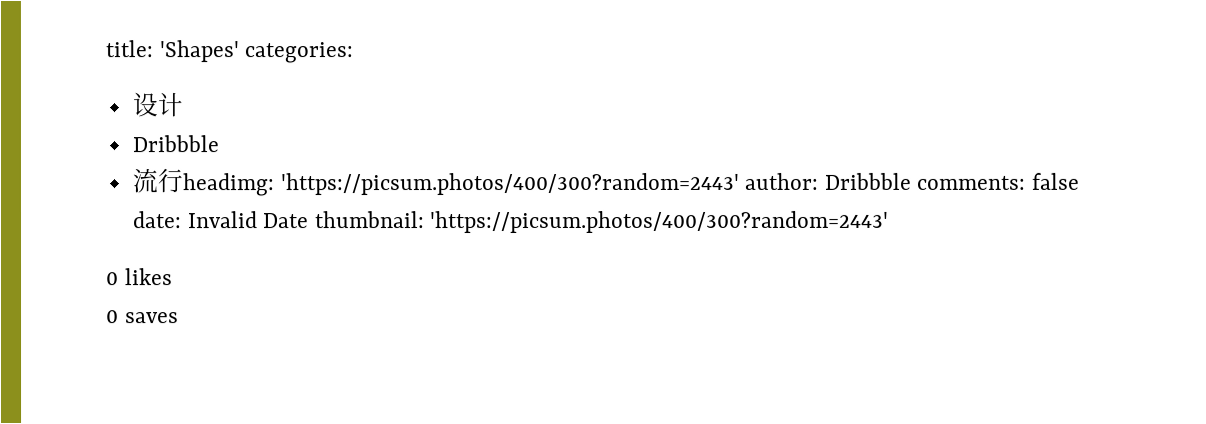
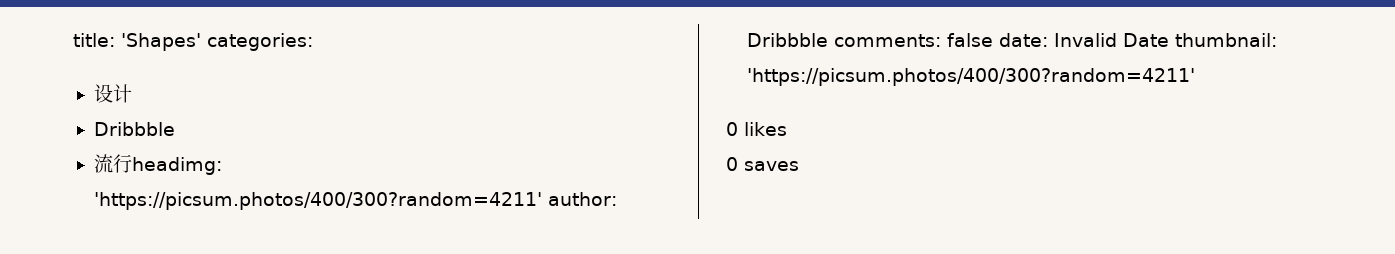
- 流行headimg: 'https://picsum.photos/400/300?random=2443' author: Dribbble comments: false date: Invalid Date thumbnail: 'https://picsum.photos/400/300?random=2443'
+ 流行headimg: 'https://picsum.photos/400/300?random=4211' author: Dribbble comments: false date: Invalid Date thumbnail: 'https://picsum.photos/400/300?random=4211'

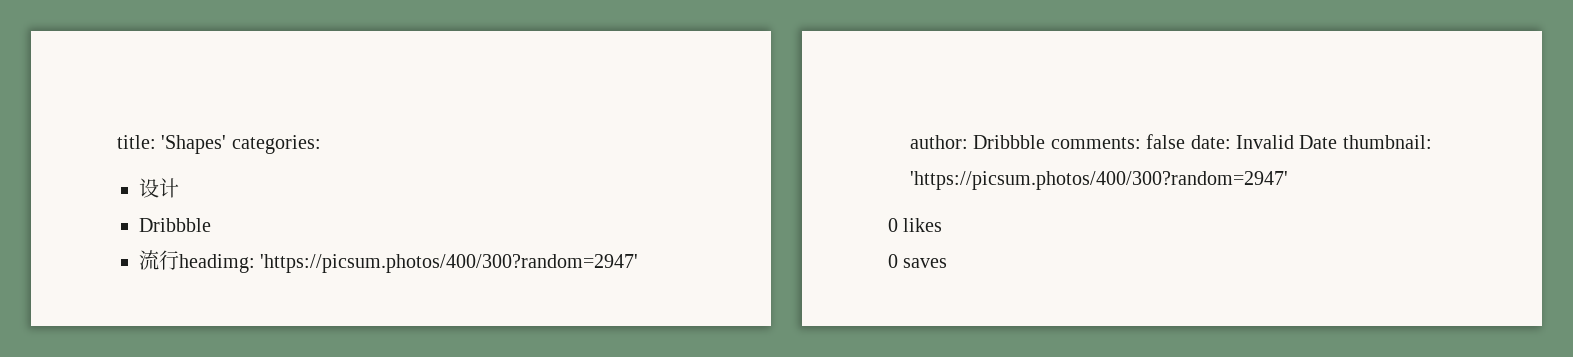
- 流行headimg: 'https://picsum.photos/400/300?random=4211' author: Dribbble comments: false date: Invalid Date thumbnail: 'https://picsum.photos/400/300?random=4211'
+ 流行headimg: 'https://picsum.photos/400/300?random=2947' author: Dribbble comments: false date: Invalid Date thumbnail: 'https://picsum.photos/400/300?random=2947'

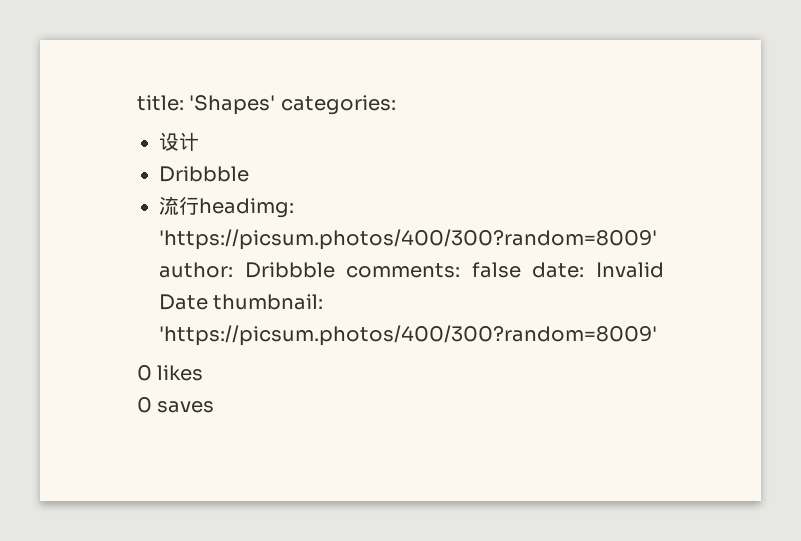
- 流行headimg: 'https://picsum.photos/400/300?random=2947' author: Dribbble comments: false date: Invalid Date thumbnail: 'https://picsum.photos/400/300?random=2947'
+ 流行headimg: 'https://picsum.photos/400/300?random=8009' author: Dribbble comments: false date: Invalid Date thumbnail: 'https://picsum.photos/400/300?random=8009'

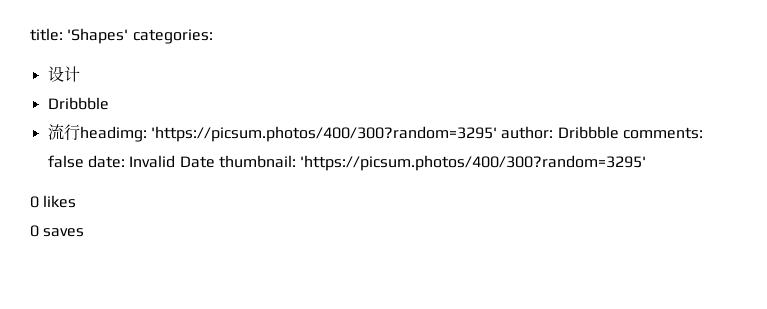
- 流行headimg: 'https://picsum.photos/400/300?random=8009' author: Dribbble comments: false date: Invalid Date thumbnail: 'https://picsum.photos/400/300?random=8009'
+ 流行headimg: 'https://picsum.photos/400/300?random=3295' author: Dribbble comments: false date: Invalid Date thumbnail: 'https://picsum.photos/400/300?random=3295'

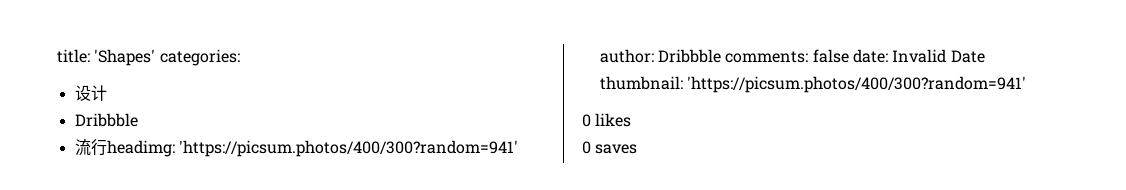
- 流行headimg: 'https://picsum.photos/400/300?random=3295' author: Dribbble comments: false date: Invalid Date thumbnail: 'https://picsum.photos/400/300?random=3295'
+ 流行headimg: 'https://picsum.photos/400/300?random=941' author: Dribbble comments: false date: Invalid Date thumbnail: 'https://picsum.photos/400/300?random=941'

